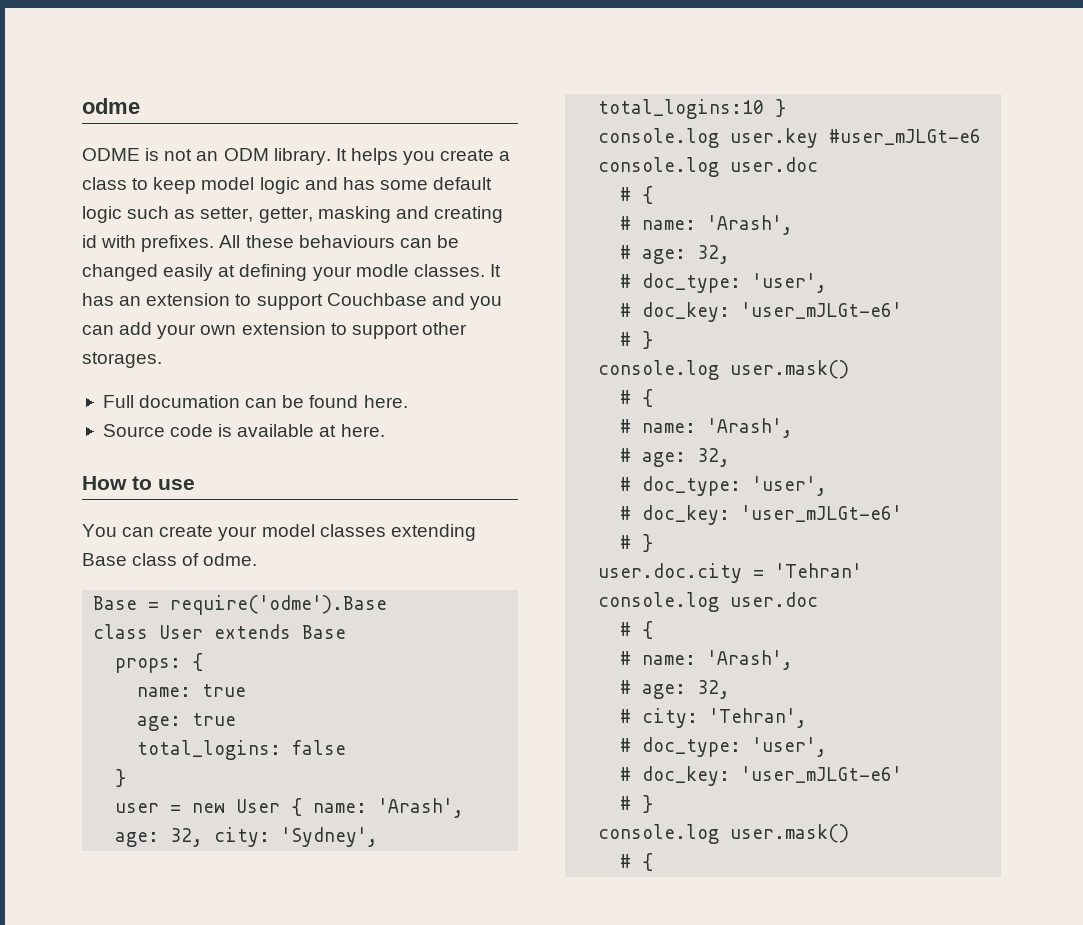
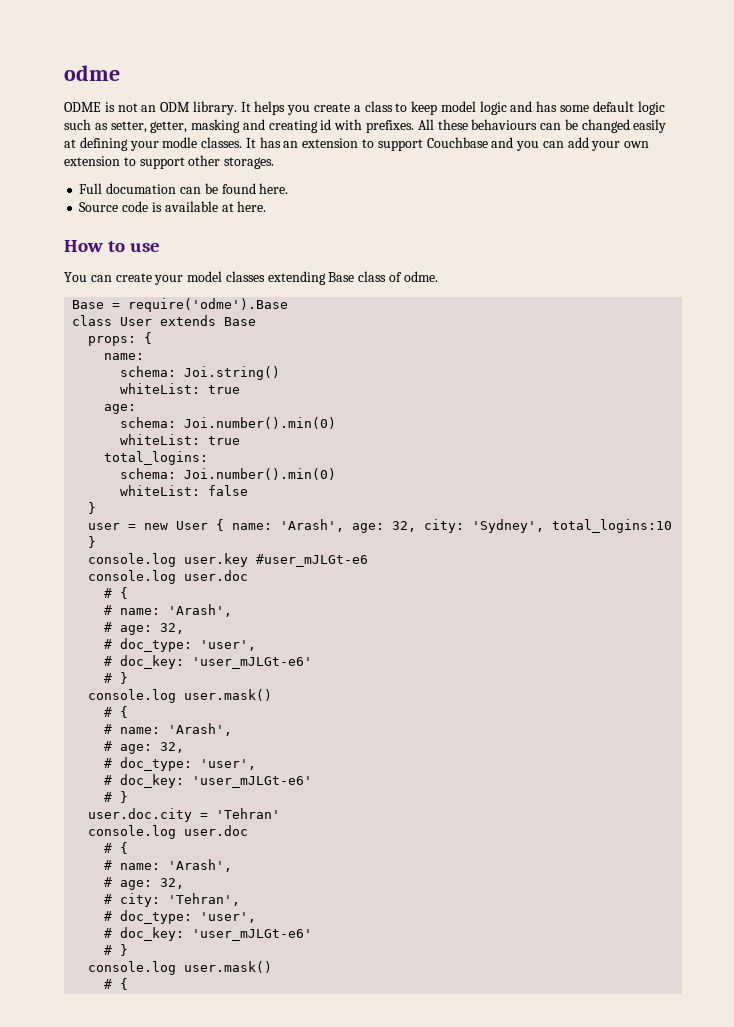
  props: {
- name: true
- age: true
+ name:
+ schema: Joi.string()
+ whiteList: true
+ age:
+ schema: Joi.number().min(0)
+ whiteList: true
- total_logins: false
+ total_logins:
+ schema: Joi.number().min(0)
+ whiteList: false

